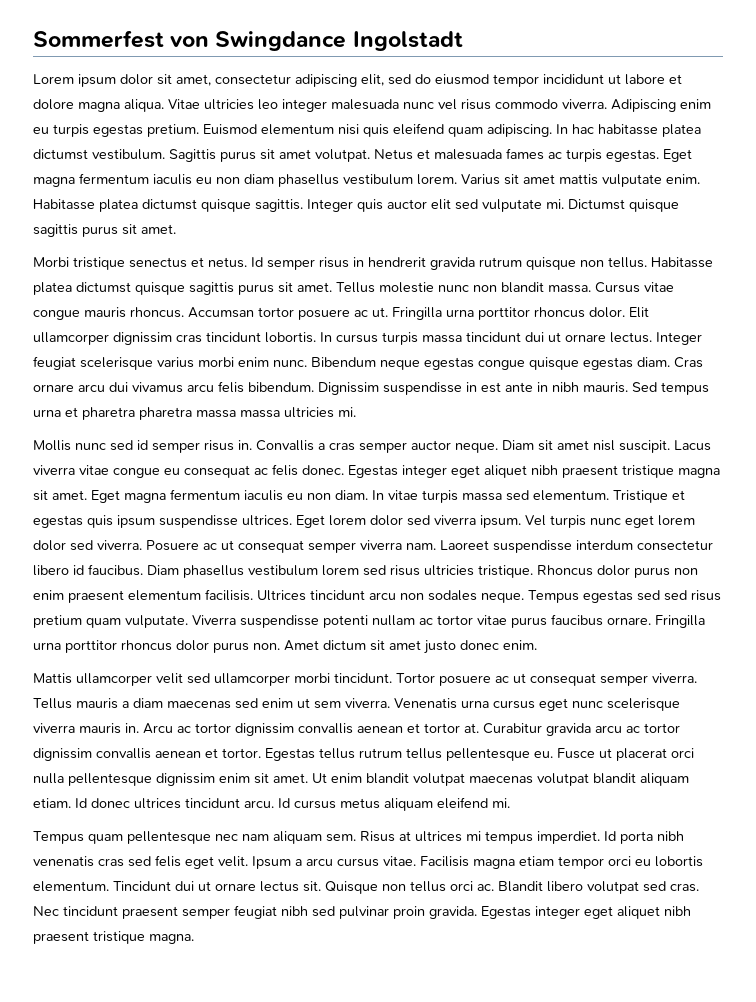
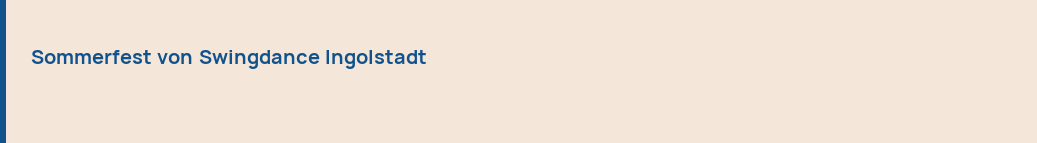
- Lorem ipsum dolor sit amet, consectetur adipiscing elit, sed do eiusmod tempor incididunt ut labore et dolore magna aliqua. Vitae ultricies leo integer malesuada nunc vel risus commodo viverra. Adipiscing enim eu turpis egestas pretium. Euismod elementum nisi quis eleifend quam adipiscing. In hac habitasse platea dictumst vestibulum. Sagittis purus sit amet volutpat. Netus et malesuada fames ac turpis egestas. Eget magna fermentum iaculis eu non diam phasellus vestibulum lorem. Varius sit amet mattis vulputate enim. Habitasse platea dictumst quisque sagittis. Integer quis auctor elit sed vulputate mi. Dictumst quisque sagittis purus sit amet.
- Morbi tristique senectus et netus. Id semper risus in hendrerit gravida rutrum quisque non tellus. Habitasse platea dictumst quisque sagittis purus sit amet. Tellus molestie nunc non blandit massa. Cursus vitae congue mauris rhoncus. Accumsan tortor posuere ac ut. Fringilla urna porttitor rhoncus dolor. Elit ullamcorper dignissim cras tincidunt lobortis. In cursus turpis massa tincidunt dui ut ornare lectus. Integer feugiat scelerisque varius morbi enim nunc. Bibendum neque egestas congue quisque egestas diam. Cras ornare arcu dui vivamus arcu felis bibendum. Dignissim suspendisse in est ante in nibh mauris. Sed tempus urna et pharetra pharetra massa massa ultricies mi.
- Mollis nunc sed id semper risus in. Convallis a cras semper auctor neque. Diam sit amet nisl suscipit. Lacus viverra vitae congue eu consequat ac felis donec. Egestas integer eget aliquet nibh praesent tristique magna sit amet. Eget magna fermentum iaculis eu non diam. In vitae turpis massa sed elementum. Tristique et egestas quis ipsum suspendisse ultrices. Eget lorem dolor sed viverra ipsum. Vel turpis nunc eget lorem dolor sed viverra. Posuere ac ut consequat semper viverra nam. Laoreet suspendisse interdum consectetur libero id faucibus. Diam phasellus vestibulum lorem sed risus ultricies tristique. Rhoncus dolor purus non enim praesent elementum facilisis. Ultrices tincidunt arcu non sodales neque. Tempus egestas sed sed risus pretium quam vulputate. Viverra suspendisse potenti nullam ac tortor vitae purus faucibus ornare. Fringilla urna porttitor rhoncus dolor purus non. Amet dictum sit amet justo donec enim.
- Mattis ullamcorper velit sed ullamcorper morbi tincidunt. Tortor posuere ac ut consequat semper viverra. Tellus mauris a diam maecenas sed enim ut sem viverra. Venenatis urna cursus eget nunc scelerisque viverra mauris in. Arcu ac tortor dignissim convallis aenean et tortor at. Curabitur gravida arcu ac tortor dignissim convallis aenean et tortor. Egestas tellus rutrum tellus pellentesque eu. Fusce ut placerat orci nulla pellentesque dignissim enim sit amet. Ut enim blandit volutpat maecenas volutpat blandit aliquam etiam. Id donec ultrices tincidunt arcu. Id cursus metus aliquam eleifend mi.
- Tempus quam pellentesque nec nam aliquam sem. Risus at ultrices mi tempus imperdiet. Id porta nibh venenatis cras sed felis eget velit. Ipsum a arcu cursus vitae. Facilisis magna etiam tempor orci eu lobortis elementum. Tincidunt dui ut ornare lectus sit. Quisque non tellus orci ac. Blandit libero volutpat sed cras. Nec tincidunt praesent semper feugiat nibh sed pulvinar proin gravida. Egestas integer eget aliquet nibh praesent tristique magna.

